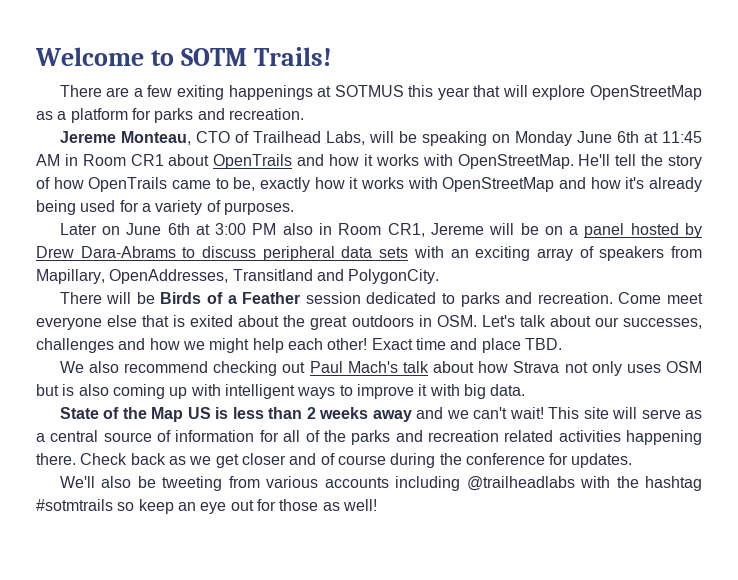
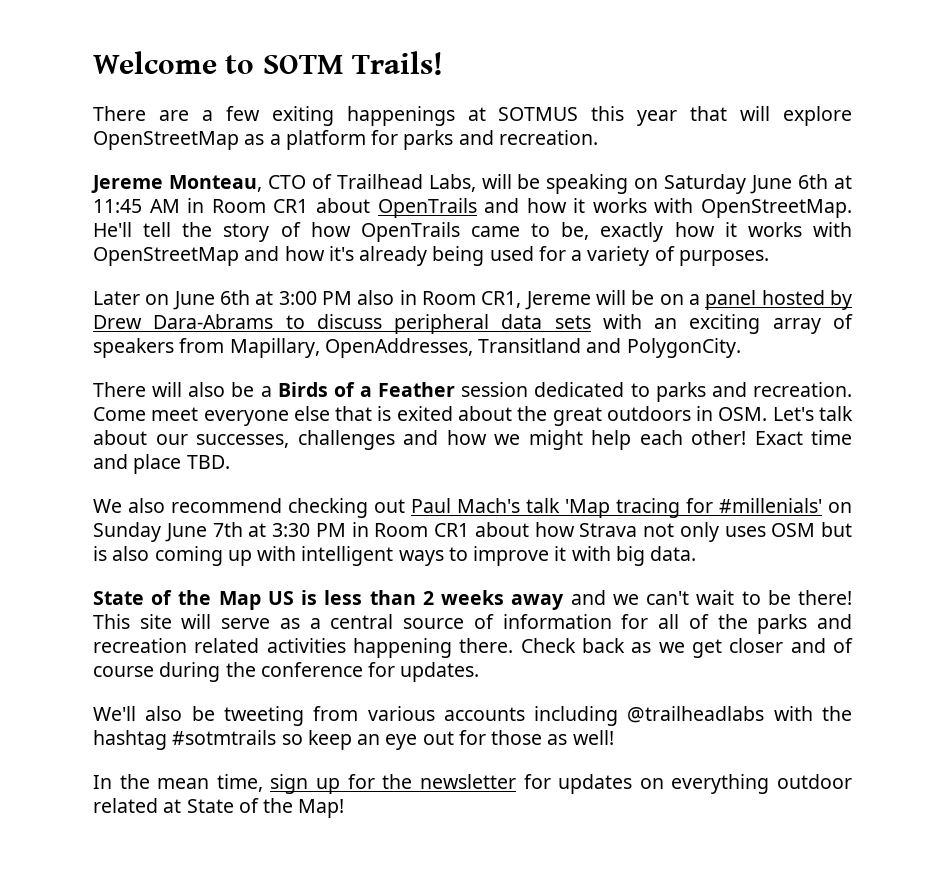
- Jereme Monteau, CTO of Trailhead Labs, will be speaking on Monday June 6th at 11:45 AM in Room CR1 about OpenTrails and how it works with OpenStreetMap.
+ Jereme Monteau, CTO of Trailhead Labs, will be speaking on Saturday June 6th at 11:45 AM in Room CR1 about OpenTrails and how it works with OpenStreetMap.
- There will be Birds of a Feather session dedicated to parks and recreation.
+ There will also be a Birds of a Feather session dedicated to parks and recreation.
- We also recommend checking out Paul Mach's talk about how Strava not only uses OSM but is also coming up with intelligent ways to improve it with big data.
+ We also recommend checking out Paul Mach's talk 'Map tracing for #millenials' on Sunday June 7th at 3:30 PM in Room CR1 about how Strava not only uses OSM but is also coming up with intelligent ways to improve it with big data.
- State of the Map US is less than 2 weeks away and we can't wait!
+ State of the Map US is less than 2 weeks away and we can't wait to be there!
+ In the mean time, sign up for the newsletter for updates on everything outdoor related at State of the Map!

